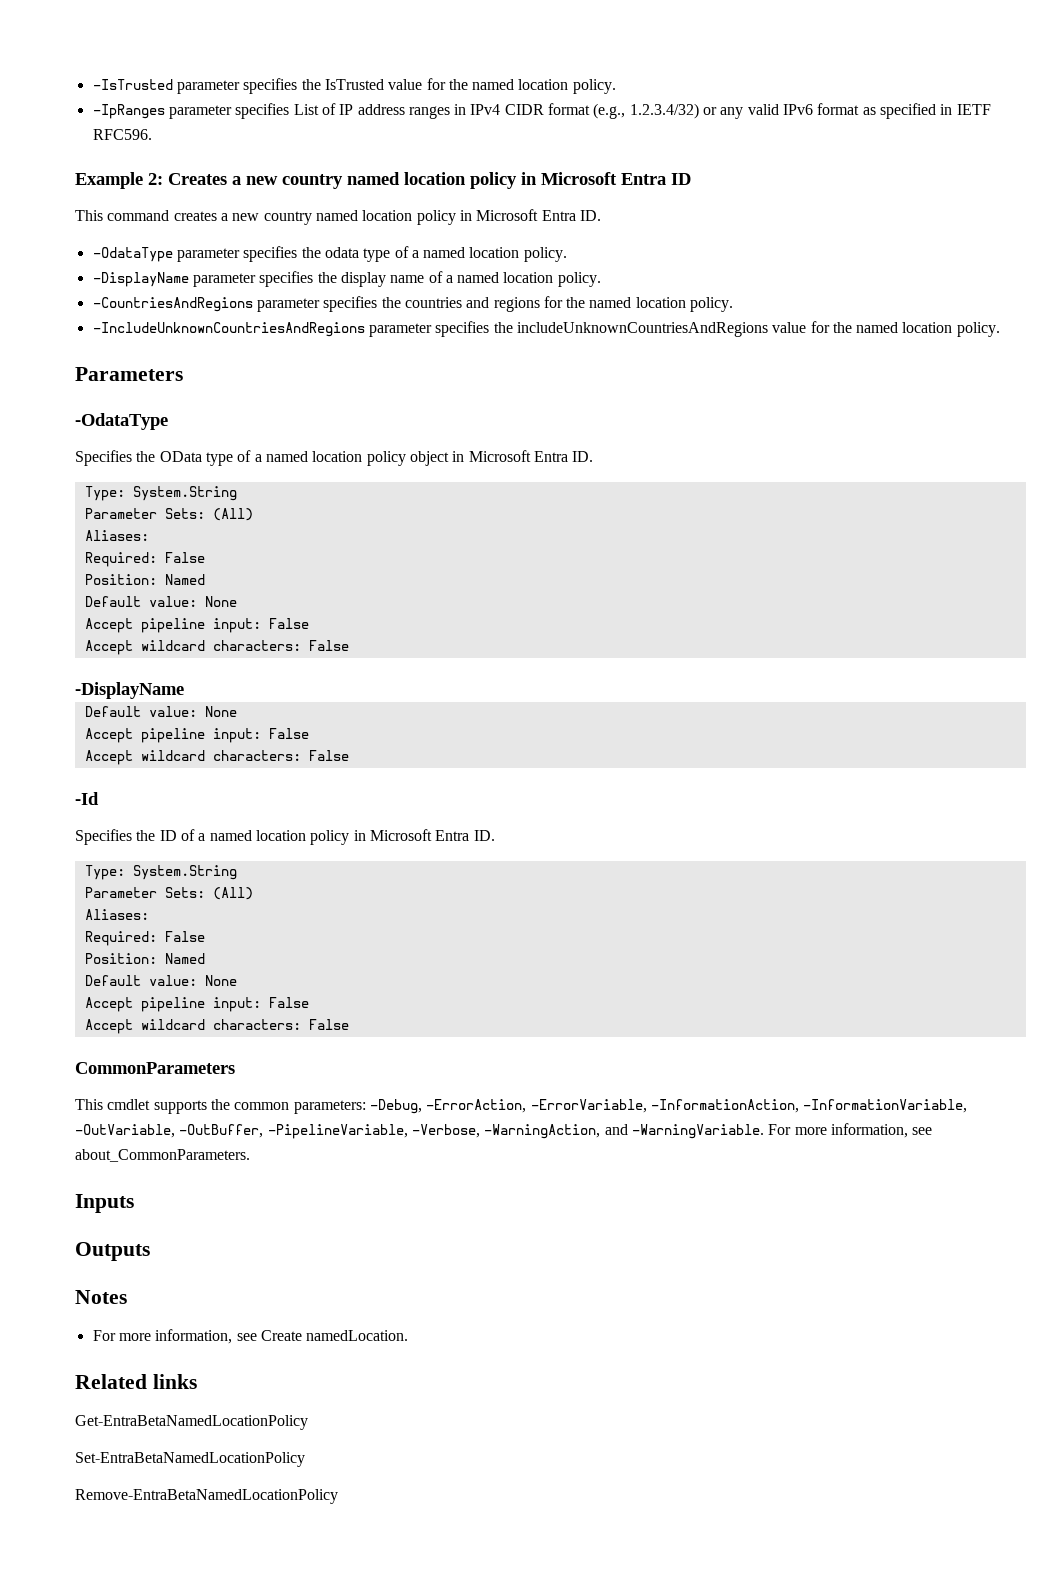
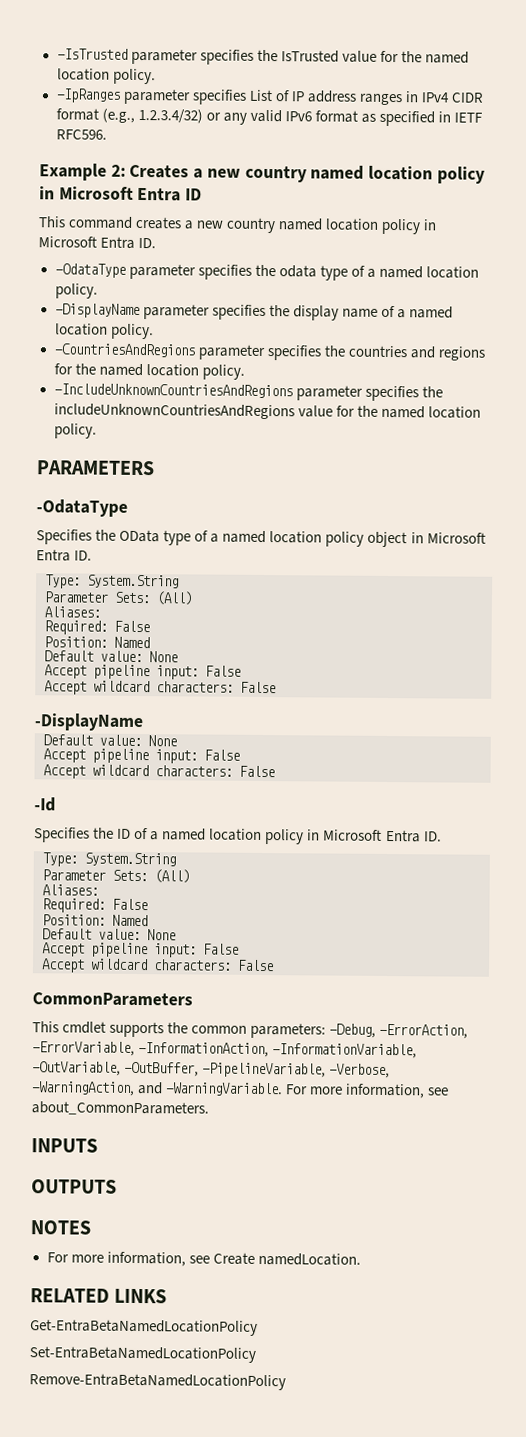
- Parameters
+ PARAMETERS
- Inputs
- Outputs
- Notes
+ INPUTS
+ OUTPUTS
+ NOTES
- Related links
+ RELATED LINKS

